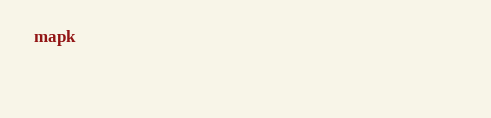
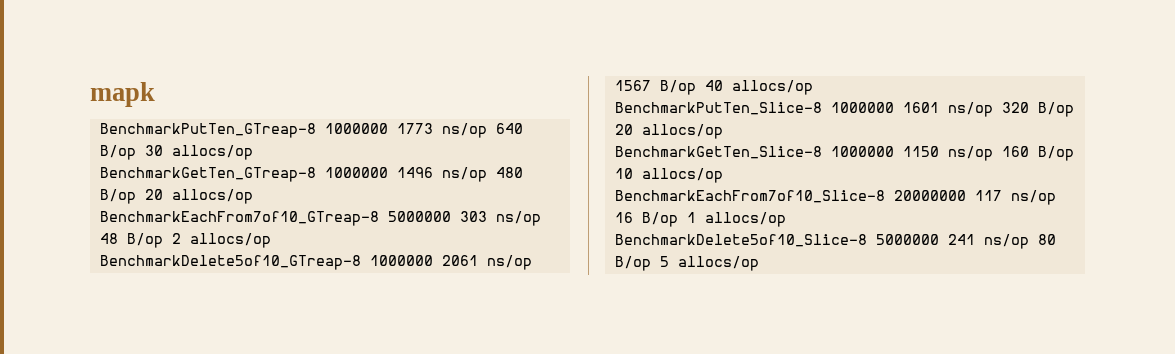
+ BenchmarkPutTen_GTreap-8 1000000 1773 ns/op 640 B/op 30 allocs/op
+ BenchmarkGetTen_GTreap-8 1000000 1496 ns/op 480 B/op 20 allocs/op
+ BenchmarkEachFrom7of10_GTreap-8 5000000 303 ns/op 48 B/op 2 allocs/op
+ BenchmarkDelete5of10_GTreap-8 1000000 2061 ns/op 1567 B/op 40 allocs/op
+ BenchmarkPutTen_Slice-8 1000000 1601 ns/op 320 B/op 20 allocs/op
+ BenchmarkGetTen_Slice-8 1000000 1150 ns/op 160 B/op 10 allocs/op
+ BenchmarkEachFrom7of10_Slice-8 20000000 117 ns/op 16 B/op 1 allocs/op
+ BenchmarkDelete5of10_Slice-8 5000000 241 ns/op 80 B/op 5 allocs/op

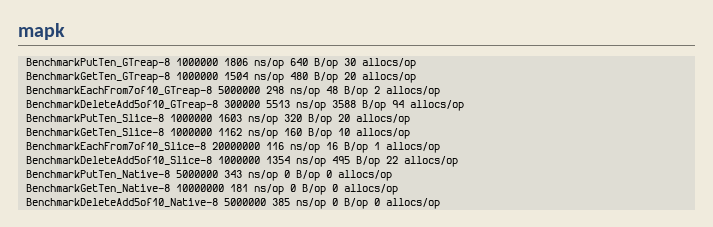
- BenchmarkPutTen_GTreap-8 1000000 1773 ns/op 640 B/op 30 allocs/op
+ BenchmarkPutTen_GTreap-8 1000000 1806 ns/op 640 B/op 30 allocs/op
- BenchmarkGetTen_GTreap-8 1000000 1496 ns/op 480 B/op 20 allocs/op
+ BenchmarkGetTen_GTreap-8 1000000 1504 ns/op 480 B/op 20 allocs/op
- BenchmarkEachFrom7of10_GTreap-8 5000000 303 ns/op 48 B/op 2 allocs/op
+ BenchmarkEachFrom7of10_GTreap-8 5000000 298 ns/op 48 B/op 2 allocs/op
- BenchmarkDelete5of10_GTreap-8 1000000 2061 ns/op 1567 B/op 40 allocs/op
+ BenchmarkDeleteAdd5of10_GTreap-8 300000 5513 ns/op 3588 B/op 94 allocs/op
- BenchmarkPutTen_Slice-8 1000000 1601 ns/op 320 B/op 20 allocs/op
+ BenchmarkPutTen_Slice-8 1000000 1603 ns/op 320 B/op 20 allocs/op
- BenchmarkGetTen_Slice-8 1000000 1150 ns/op 160 B/op 10 allocs/op
+ BenchmarkGetTen_Slice-8 1000000 1162 ns/op 160 B/op 10 allocs/op
- BenchmarkEachFrom7of10_Slice-8 20000000 117 ns/op 16 B/op 1 allocs/op
+ BenchmarkEachFrom7of10_Slice-8 20000000 116 ns/op 16 B/op 1 allocs/op
- BenchmarkDelete5of10_Slice-8 5000000 241 ns/op 80 B/op 5 allocs/op
+ BenchmarkDeleteAdd5of10_Slice-8 1000000 1354 ns/op 495 B/op 22 allocs/op
+ BenchmarkPutTen_Native-8 5000000 343 ns/op 0 B/op 0 allocs/op
+ BenchmarkGetTen_Native-8 10000000 181 ns/op 0 B/op 0 allocs/op
+ BenchmarkDeleteAdd5of10_Native-8 5000000 385 ns/op 0 B/op 0 allocs/op

